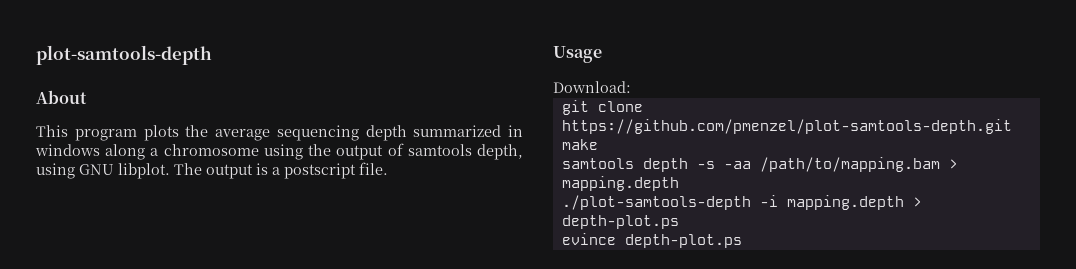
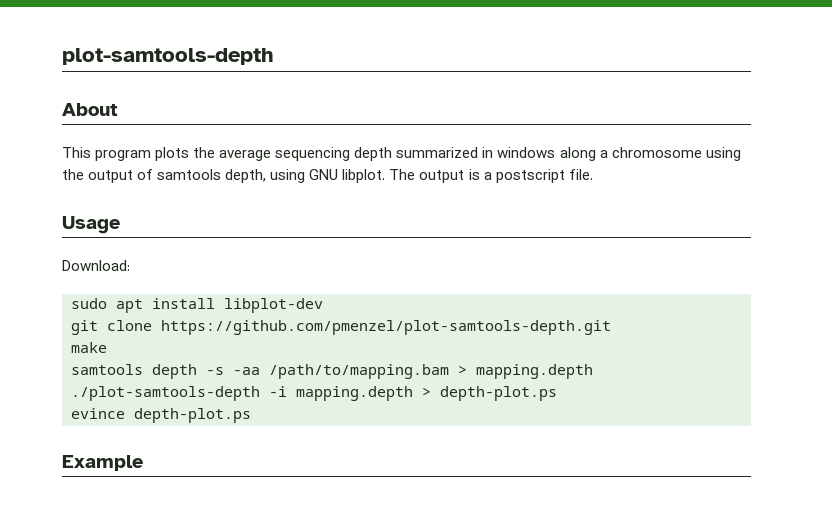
+ sudo apt install libplot-dev
+ Example

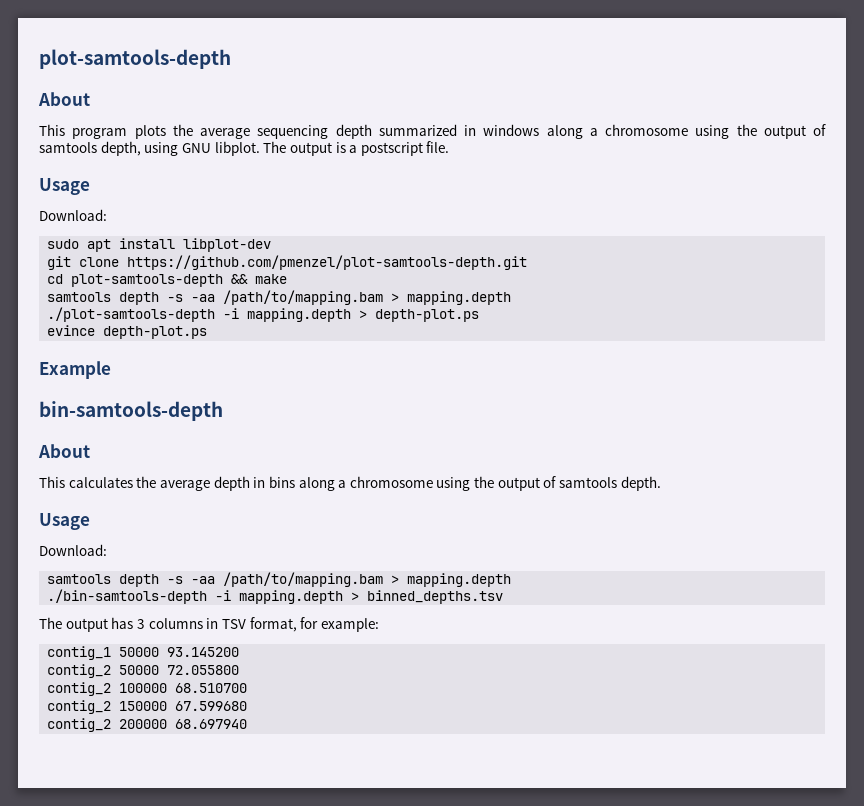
- make
+ cd plot-samtools-depth && make
+ bin-samtools-depth
+ About
+ This calculates the average depth in bins along a chromosome using the output of samtools depth.
+ Usage
+ Download:
+ samtools depth -s -aa /path/to/mapping.bam > mapping.depth
+ ./bin-samtools-depth -i mapping.depth > binned_depths.tsv
+ The output has 3 columns in TSV format, for example:
+ contig_1 50000 93.145200
+ contig_2 50000 72.055800
+ contig_2 100000 68.510700
+ contig_2 150000 67.599680
+ contig_2 200000 68.697940

